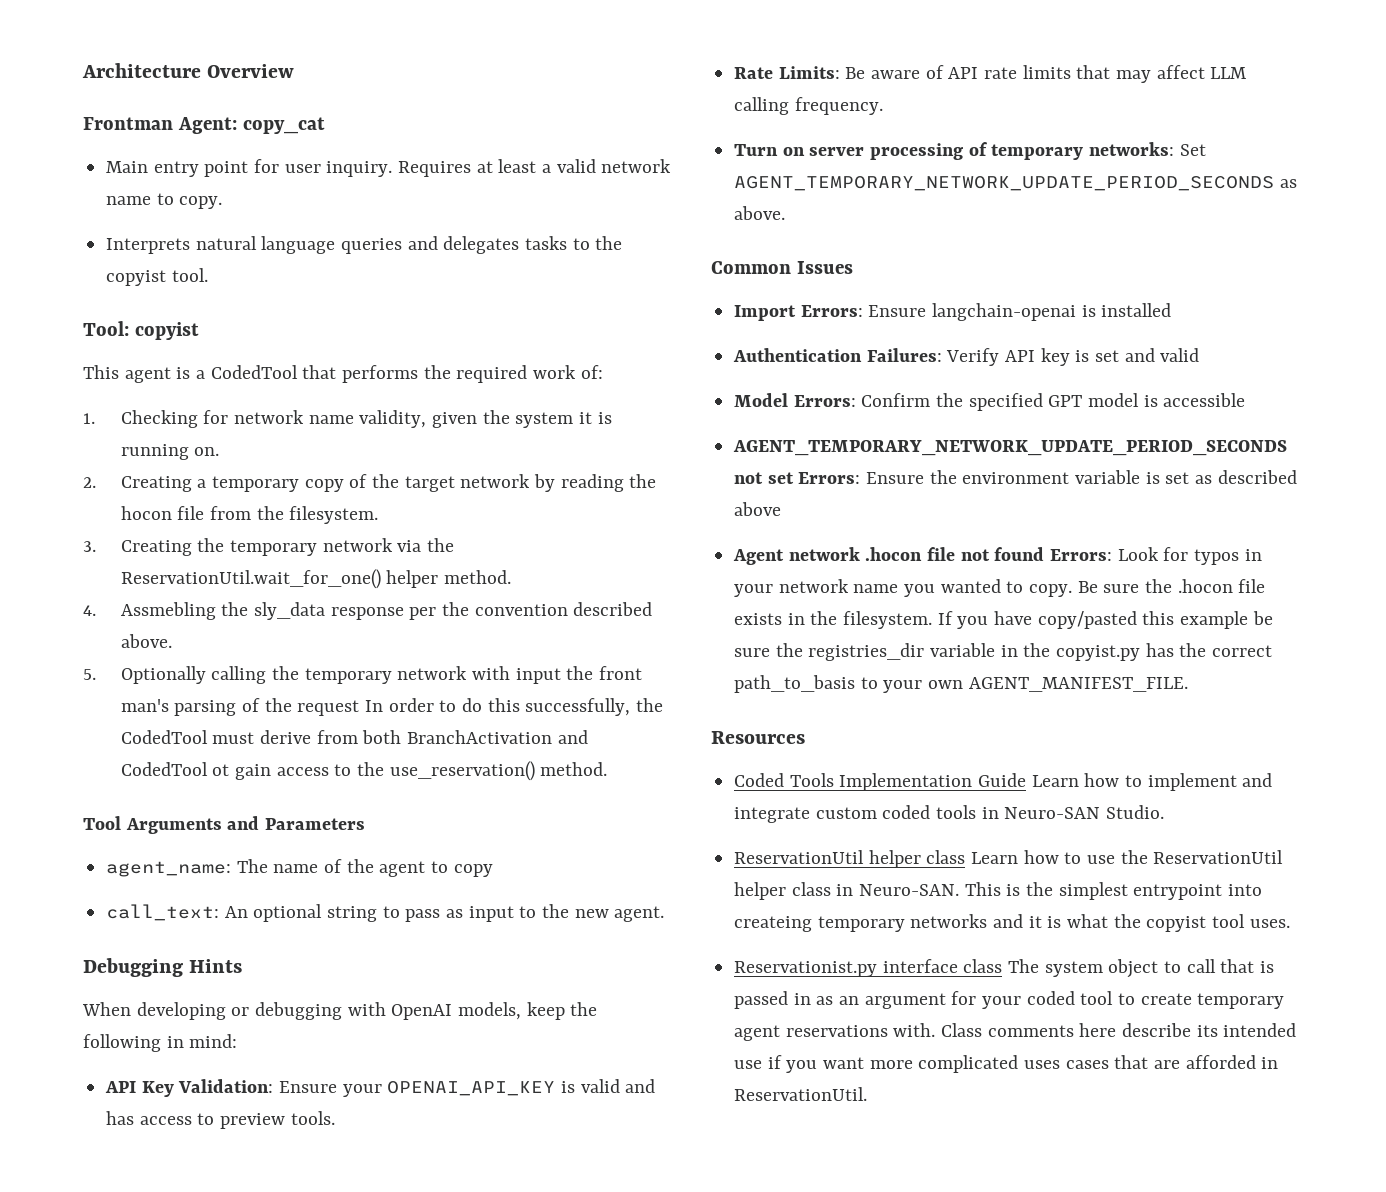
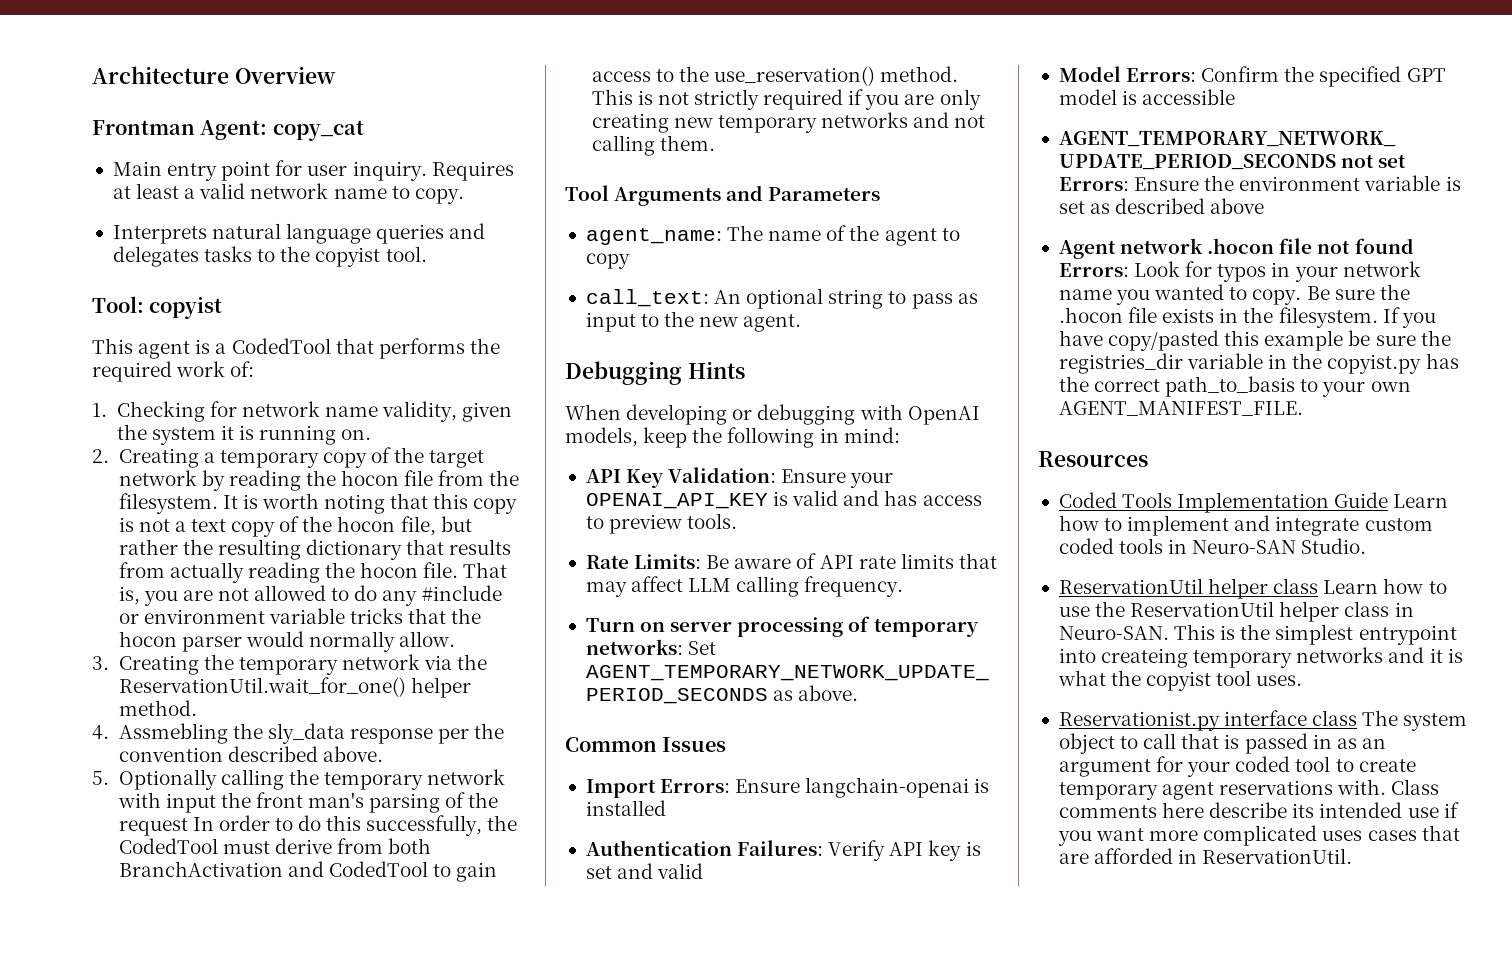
+ It is worth noting that this copy is not a text copy of the hocon file, but rather the resulting dictionary that results from actually reading the hocon file. That is, you are not allowed to do any #include or environment variable tricks that the hocon parser would normally allow.
- 5. Optionally calling the temporary network with input the front man's parsing of the request In order to do this successfully, the CodedTool must derive from both BranchActivation and CodedTool ot gain access to the use_reservation() method.
+ 5. Optionally calling the temporary network with input the front man's parsing of the request In order to do this successfully, the CodedTool must derive from both BranchActivation and CodedTool to gain access to the use_reservation() method. This is not strictly required if you are only creating new temporary networks and not calling them.

